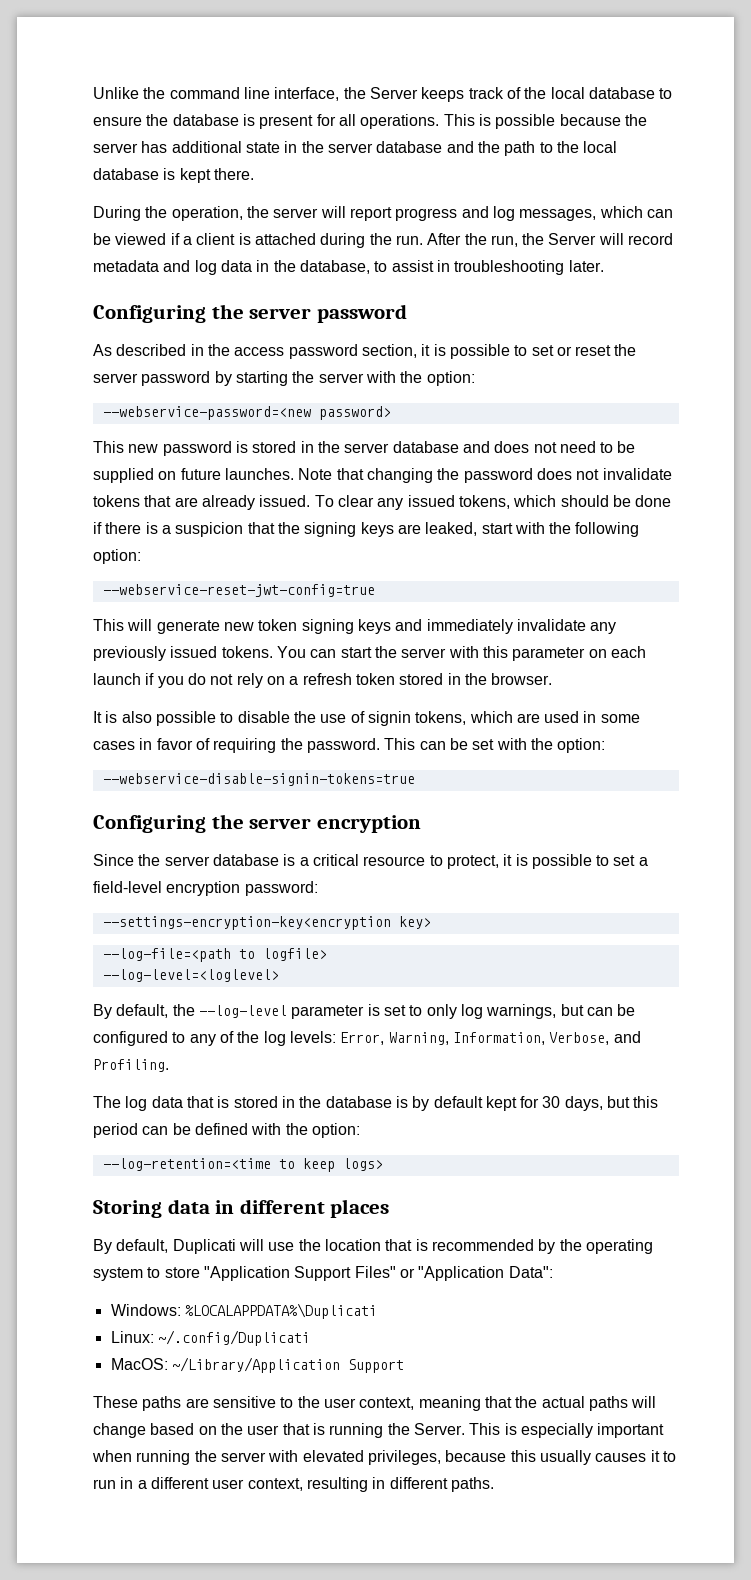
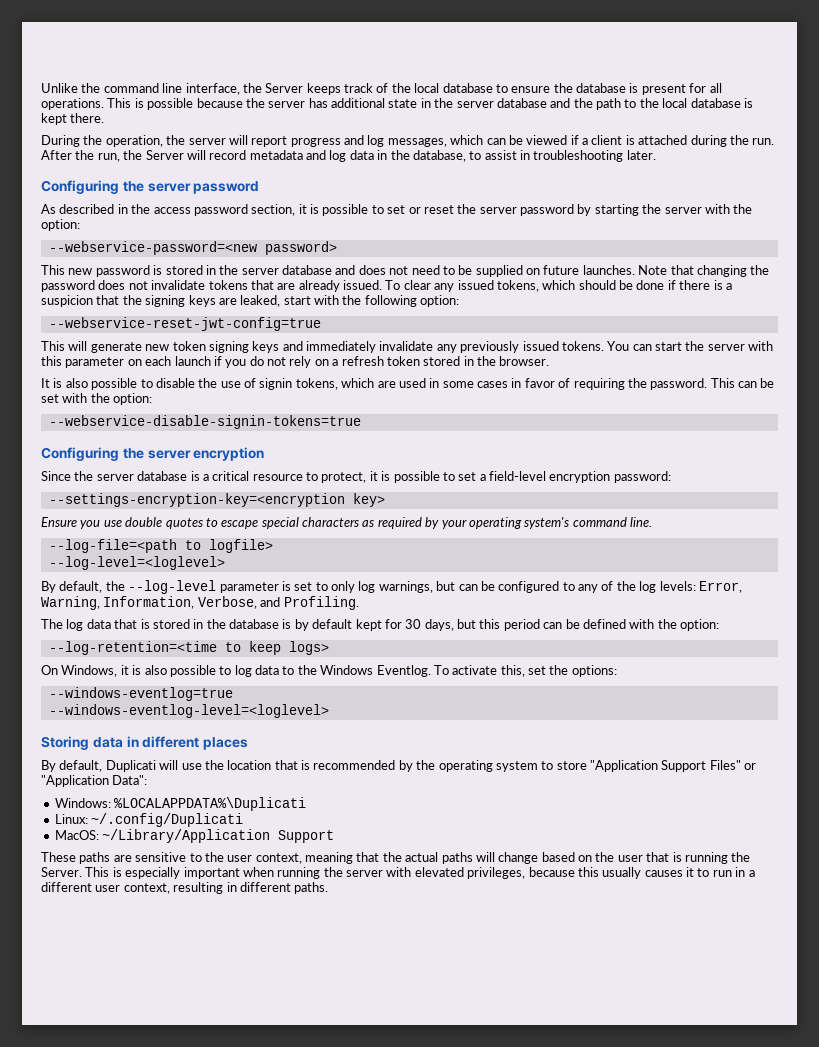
- --settings-encryption-key<encryption key>
+ --settings-encryption-key=<encryption key>
+ Ensure you use double quotes to escape special characters as required by your operating system's command line.
+ On Windows, it is also possible to log data to the Windows Eventlog. To activate this, set the options:
+ --windows-eventlog=true
+ --windows-eventlog-level=<loglevel>

